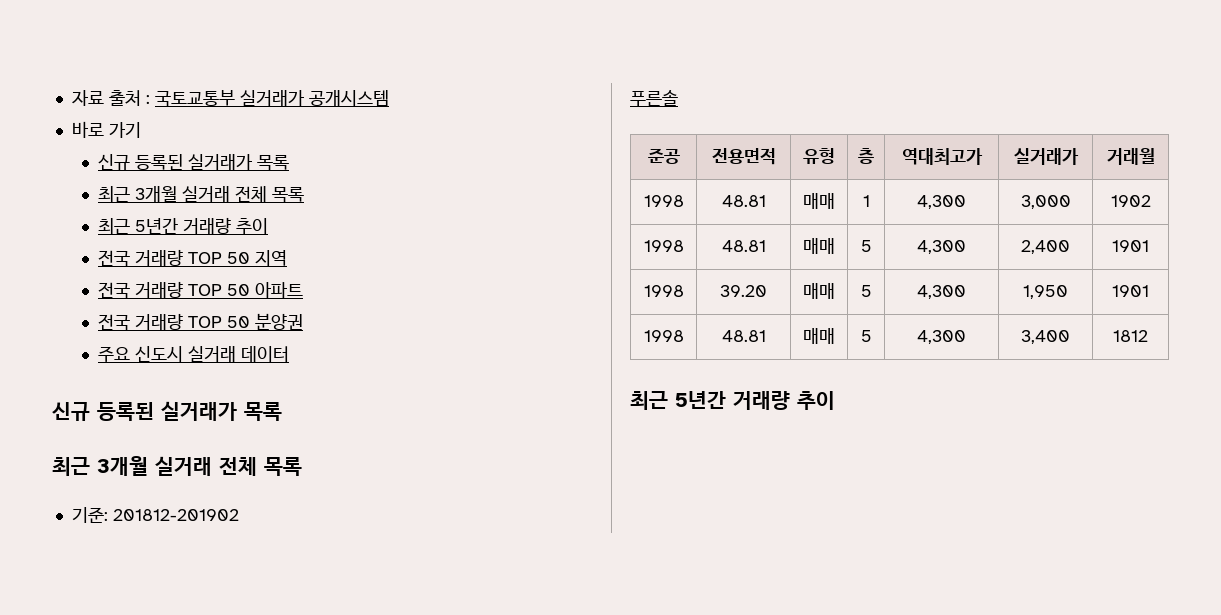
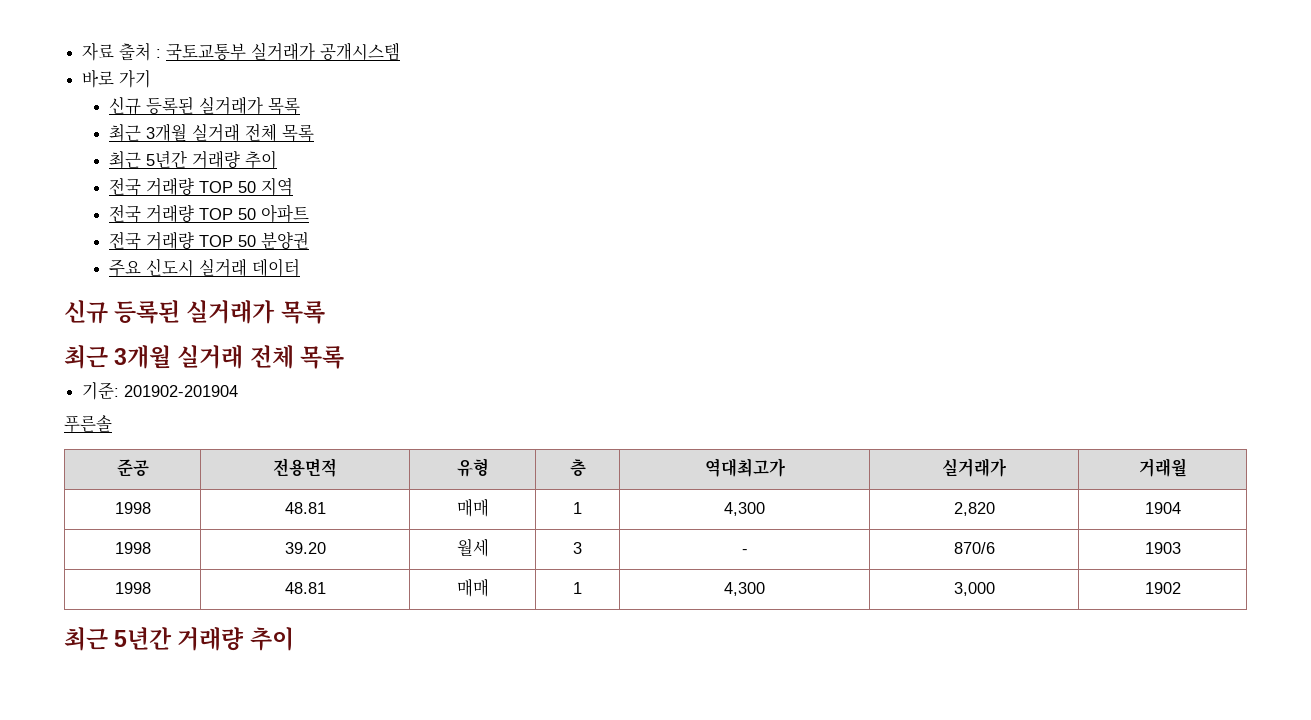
- 기준: 201812-201902
+ 기준: 201902-201904
+ 1998 | 48.81 | 매매 | 1 | 4,300 | 2,820 | 1904
+ 1998 | 39.20 | 월세 | 3 | - | 870/6 | 1903
  1998 | 48.81 | 매매 | 1 | 4,300 | 3,000 | 1902
- 1998 | 48.81 | 매매 | 5 | 4,300 | 2,400 | 1901
- 1998 | 39.20 | 매매 | 5 | 4,300 | 1,950 | 1901
- 1998 | 48.81 | 매매 | 5 | 4,300 | 3,400 | 1812

